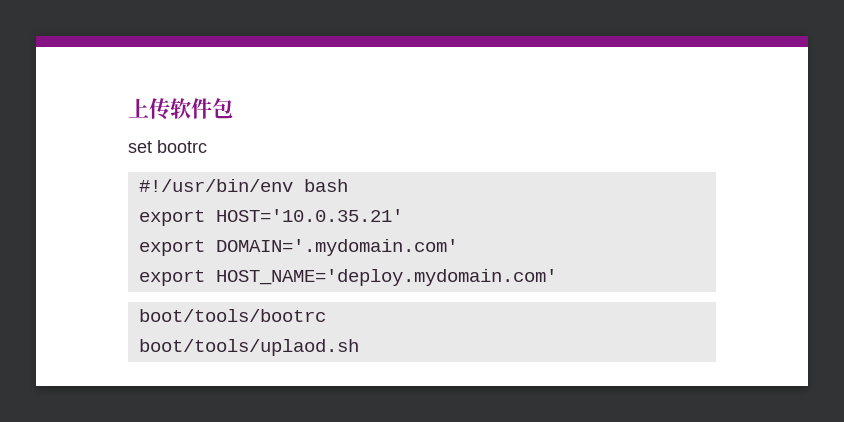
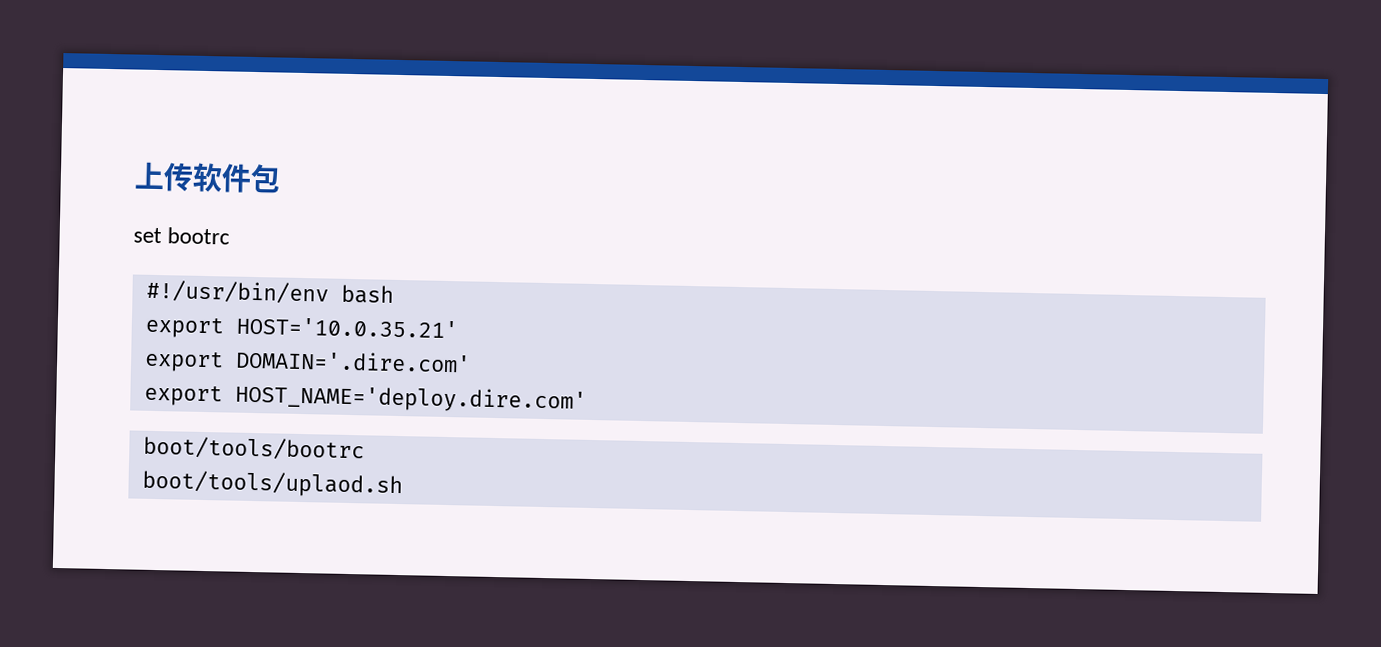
- export DOMAIN='.mydomain.com'
- export HOST_NAME='deploy.mydomain.com'
+ export DOMAIN='.dire.com'
+ export HOST_NAME='deploy.dire.com'

